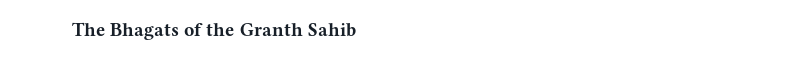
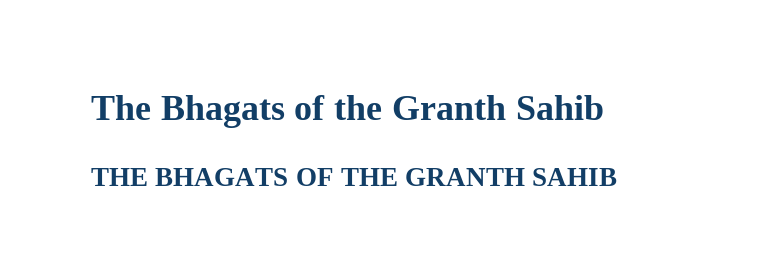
+ THE BHAGATS OF THE GRANTH SAHIB

